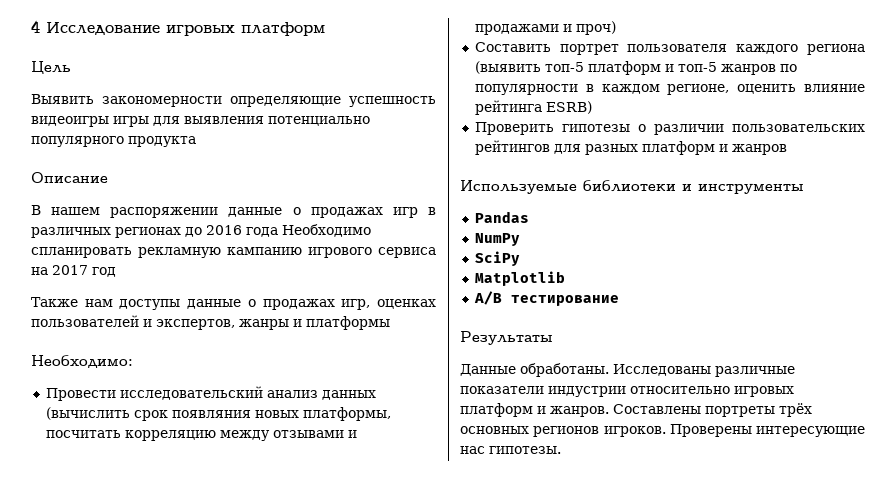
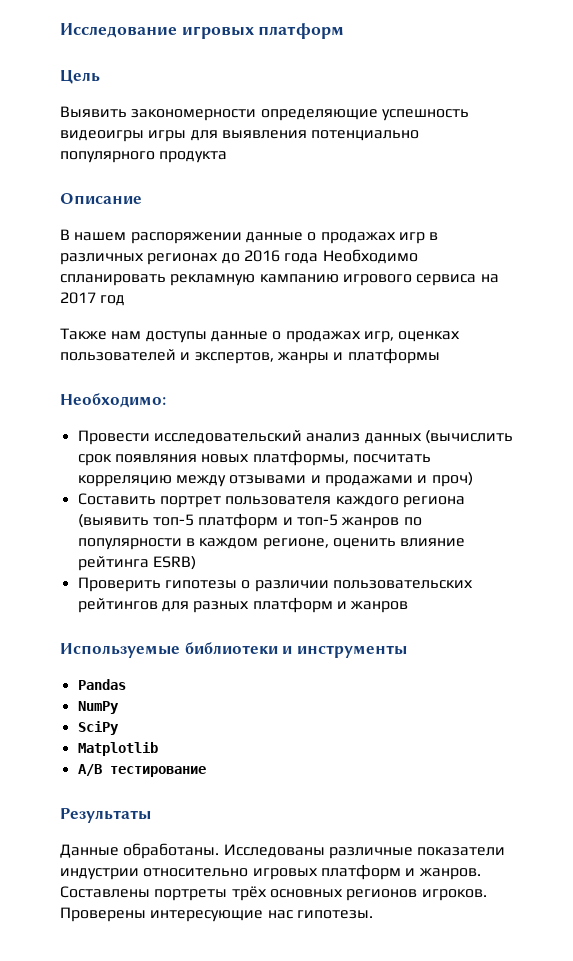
- 4 Исследование игровых платформ
+ Исследование игровых платформ

